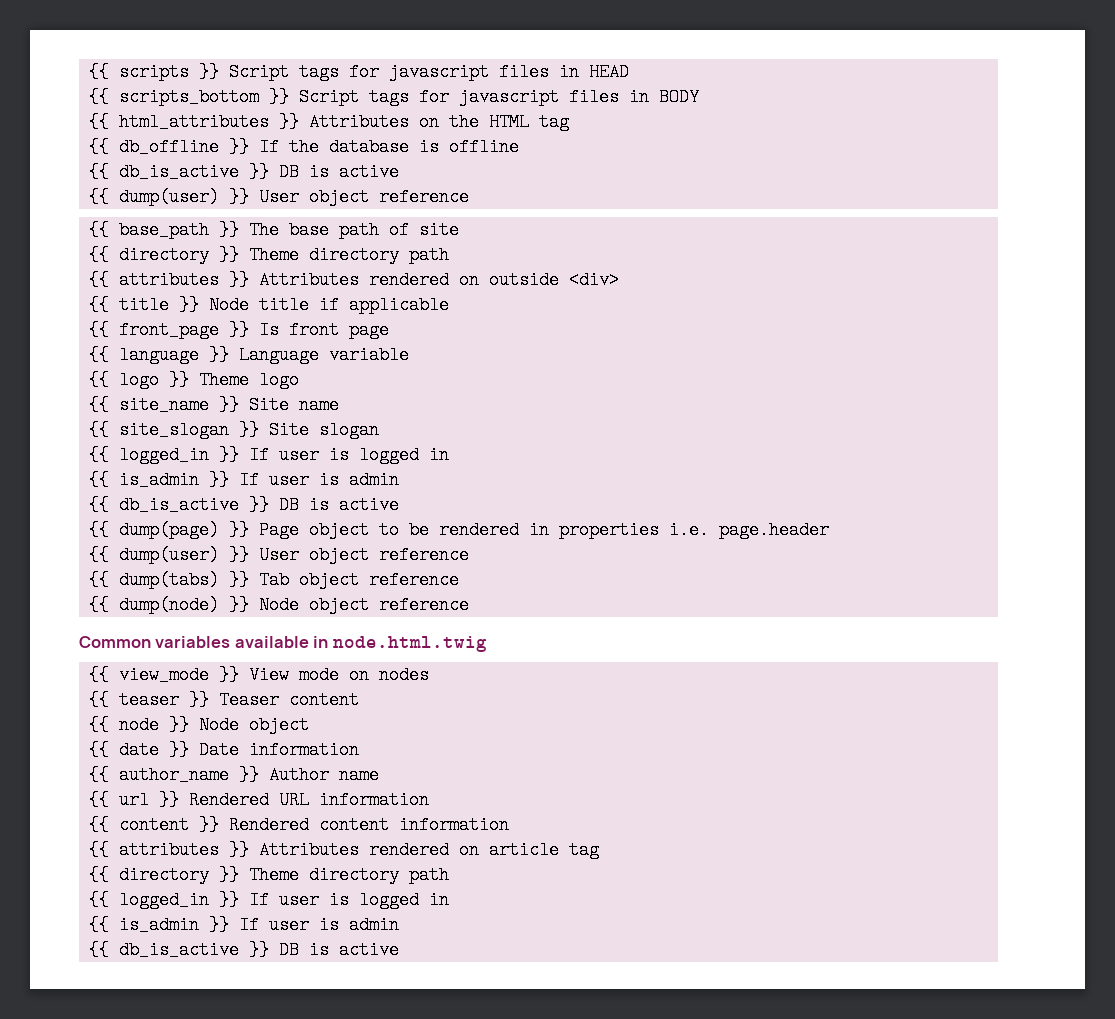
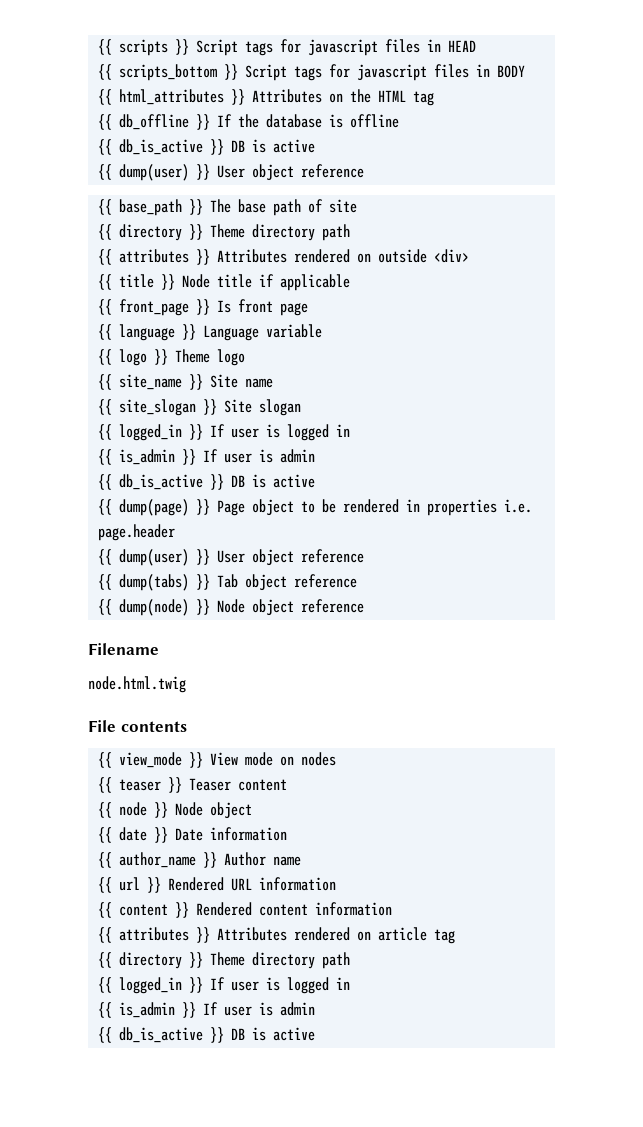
- Common variables available in node.html.twig
+ Filename
+ node.html.twig
+ File contents

